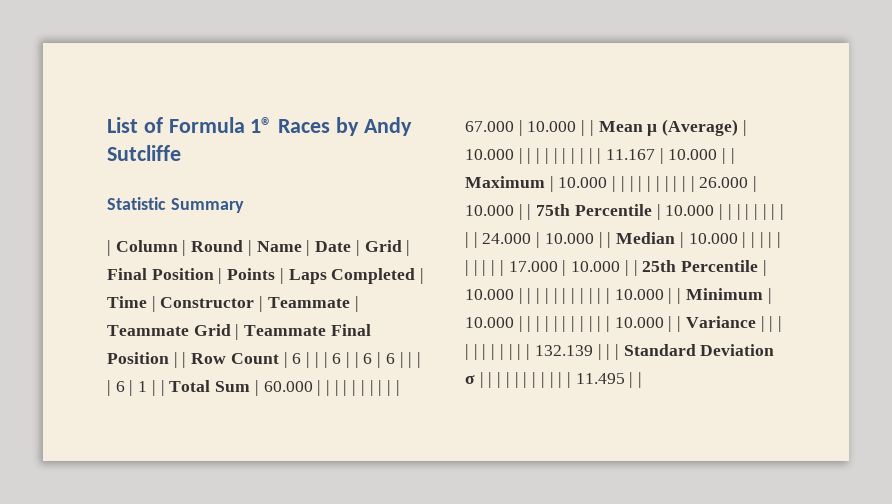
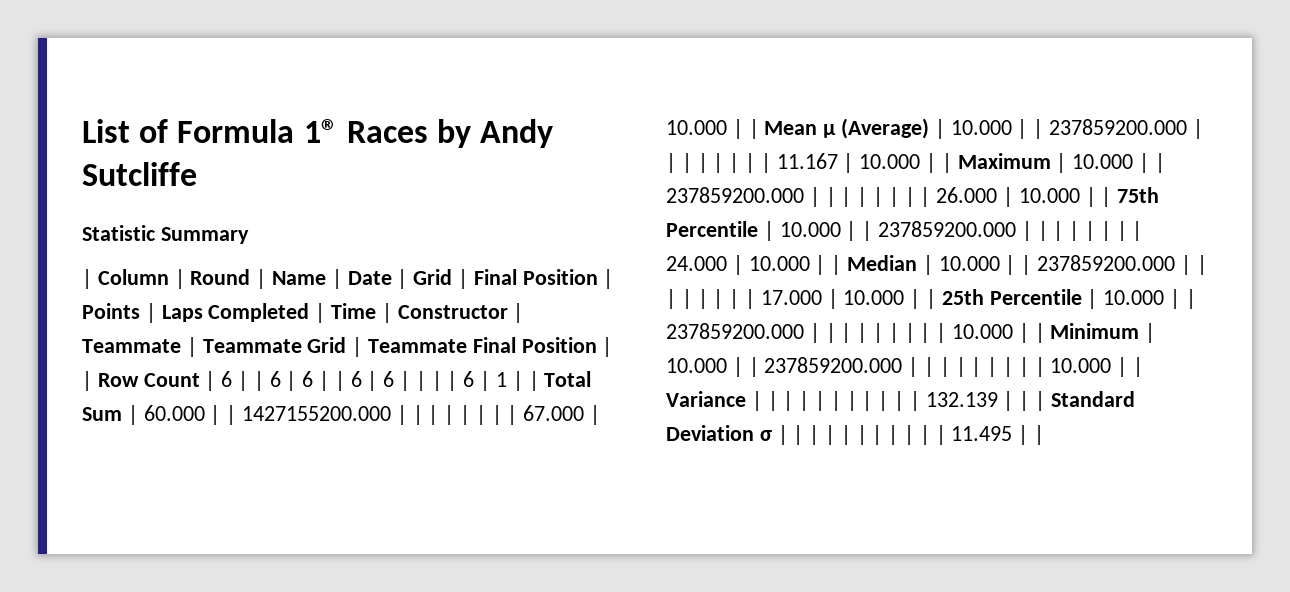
- | Column | Round | Name | Date | Grid | Final Position | Points | Laps Completed | Time | Constructor | Teammate | Teammate Grid | Teammate Final Position | | Row Count | 6 | | | 6 | | 6 | 6 | | | | 6 | 1 | | Total Sum | 60.000 | | | | | | | | | | 67.000 | 10.000 | | Mean μ (Average) | 10.000 | | | | | | | | | | 11.167 | 10.000 | | Maximum | 10.000 | | | | | | | | | | 26.000 | 10.000 | | 75th Percentile | 10.000 | | | | | | | | | | 24.000 | 10.000 | | Median | 10.000 | | | | | | | | | | 17.000 | 10.000 | | 25th Percentile | 10.000 | | | | | | | | | | | 10.000 | | Minimum | 10.000 | | | | | | | | | | | 10.000 | | Variance | | | | | | | | | | | 132.139 | | | Standard Deviation σ | | | | | | | | | | | 11.495 | |
+ | Column | Round | Name | Date | Grid | Final Position | Points | Laps Completed | Time | Constructor | Teammate | Teammate Grid | Teammate Final Position | | Row Count | 6 | | 6 | 6 | | 6 | 6 | | | | 6 | 1 | | Total Sum | 60.000 | | 1427155200.000 | | | | | | | | 67.000 | 10.000 | | Mean μ (Average) | 10.000 | | 237859200.000 | | | | | | | | 11.167 | 10.000 | | Maximum | 10.000 | | 237859200.000 | | | | | | | | 26.000 | 10.000 | | 75th Percentile | 10.000 | | 237859200.000 | | | | | | | | 24.000 | 10.000 | | Median | 10.000 | | 237859200.000 | | | | | | | | 17.000 | 10.000 | | 25th Percentile | 10.000 | | 237859200.000 | | | | | | | | | 10.000 | | Minimum | 10.000 | | 237859200.000 | | | | | | | | | 10.000 | | Variance | | | | | | | | | | | 132.139 | | | Standard Deviation σ | | | | | | | | | | | 11.495 | |

